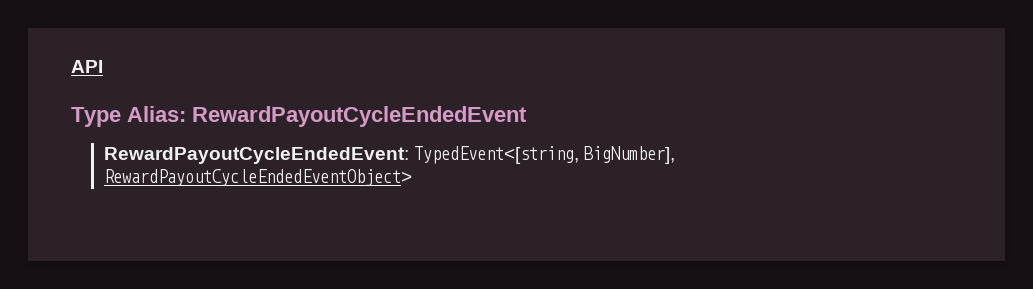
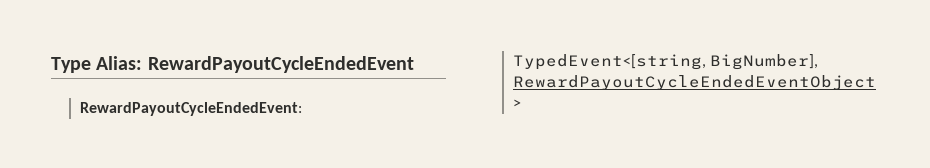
- API

